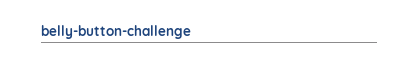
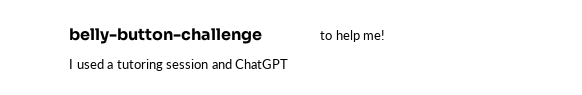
+ I used a tutoring session and ChatGPT to help me!

